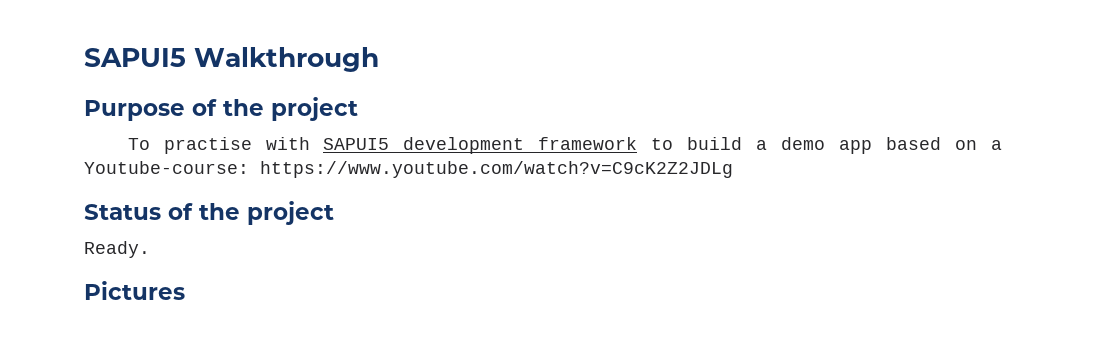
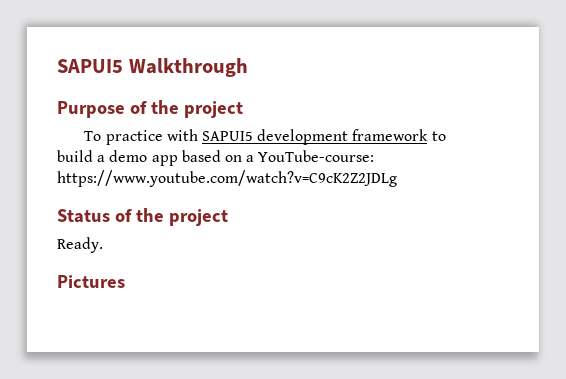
- To practise with SAPUI5 development framework to build a demo app based on a Youtube-course: https://www.youtube.com/watch?v=C9cK2Z2JDLg
+ To practice with SAPUI5 development framework to build a demo app based on a YouTube-course: https://www.youtube.com/watch?v=C9cK2Z2JDLg

